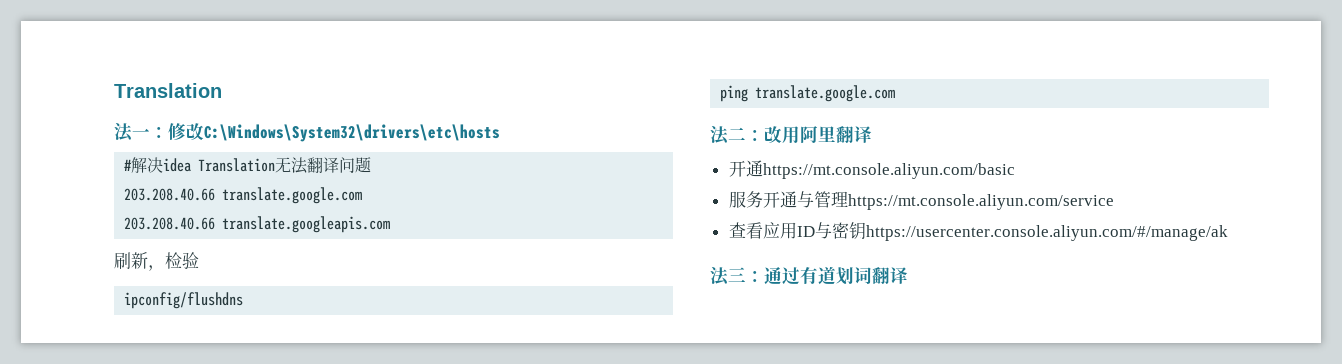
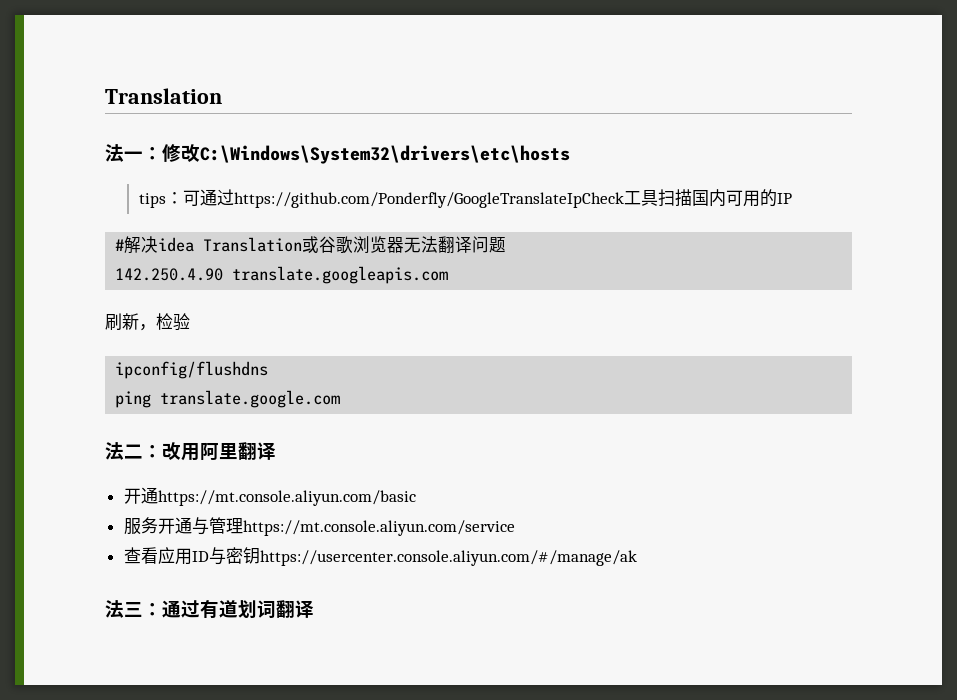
+ tips：可通过https://github.com/Ponderfly/GoogleTranslateIpCheck工具扫描国内可用的IP
- #解决idea Translation无法翻译问题
+ #解决idea Translation或谷歌浏览器无法翻译问题
- 203.208.40.66 translate.google.com
- 203.208.40.66 translate.googleapis.com
+ 142.250.4.90 translate.googleapis.com

